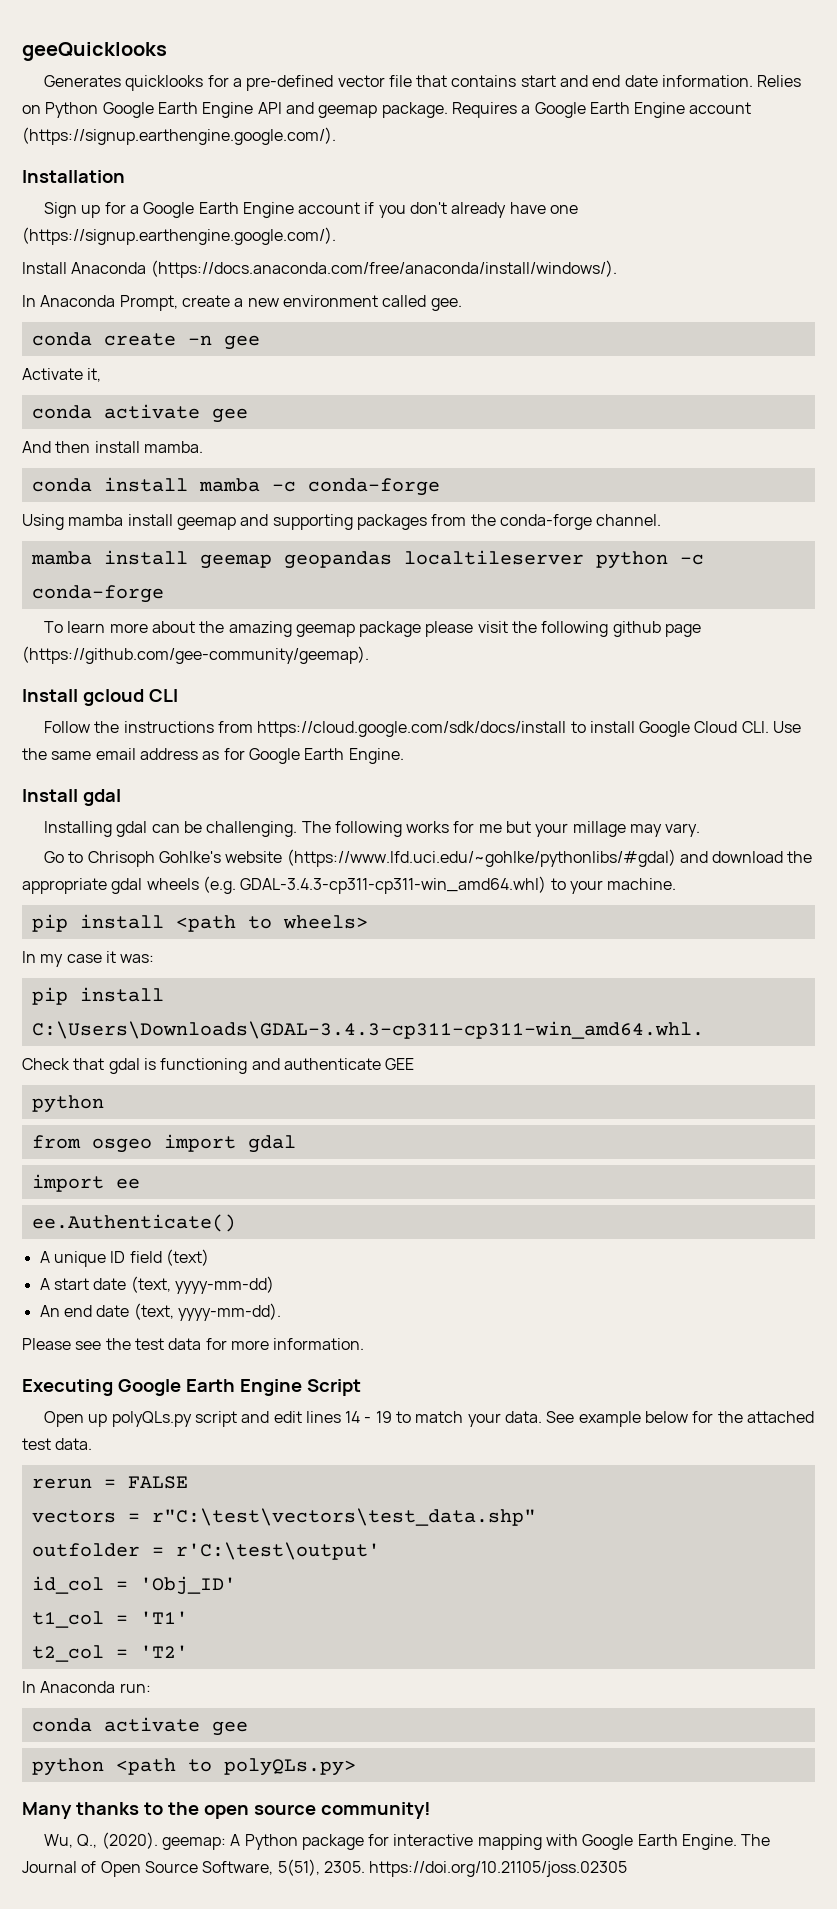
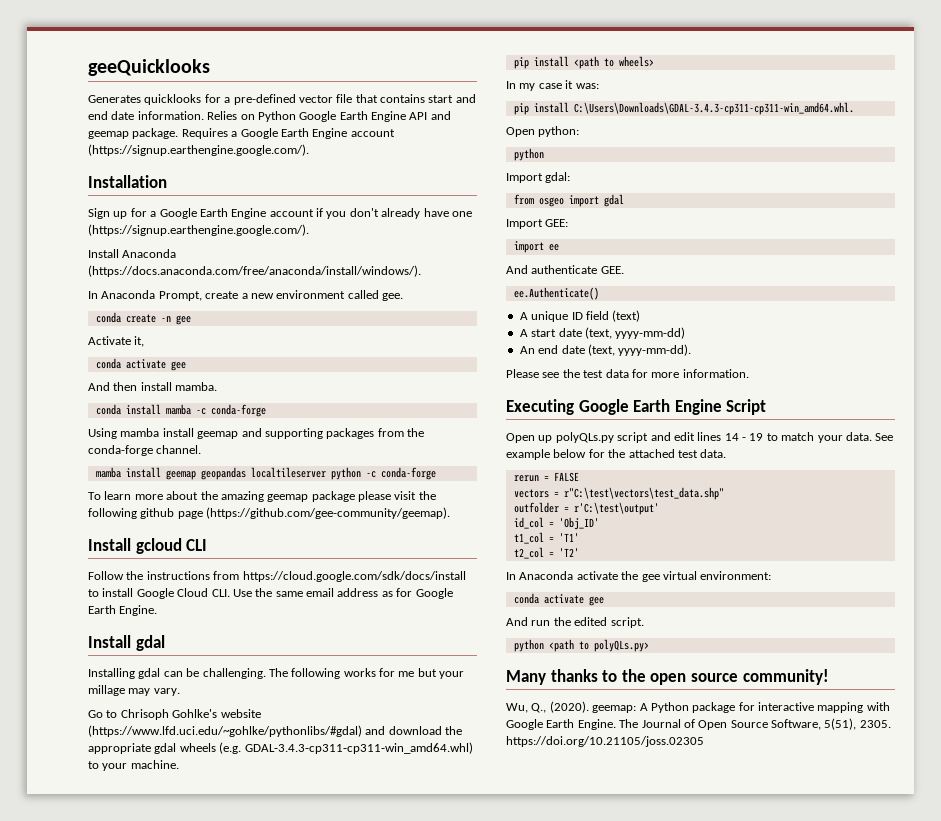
- Check that gdal is functioning and authenticate GEE
+ Open python:
  python
+ Import gdal:
+ Import GEE:
+ And authenticate GEE.
- In Anaconda run:
+ In Anaconda activate the gee virtual environment:
  conda activate gee
+ And run the edited script.

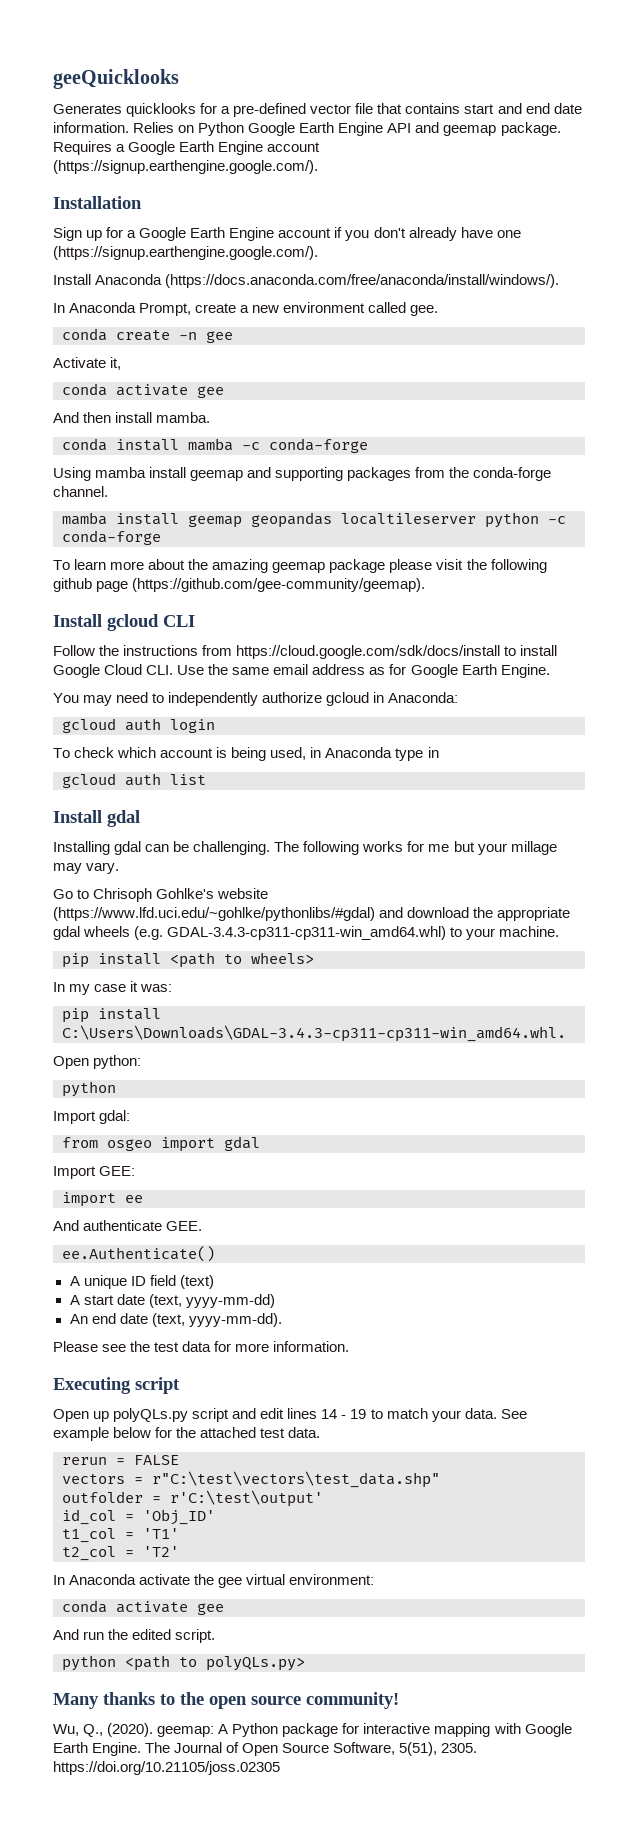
+ You may need to independently authorize gcloud in Anaconda:
+ gcloud auth login
+ To check which account is being used, in Anaconda type in
+ gcloud auth list
- Executing Google Earth Engine Script
+ Executing script

